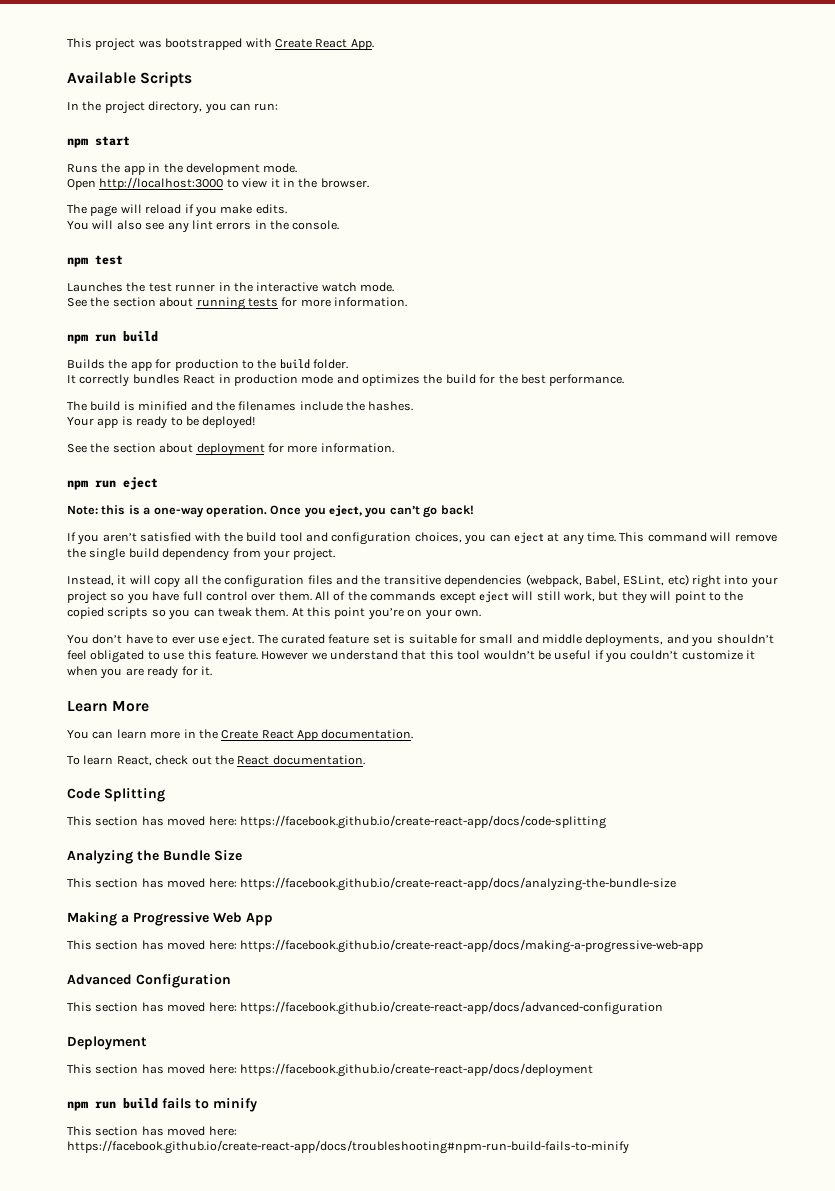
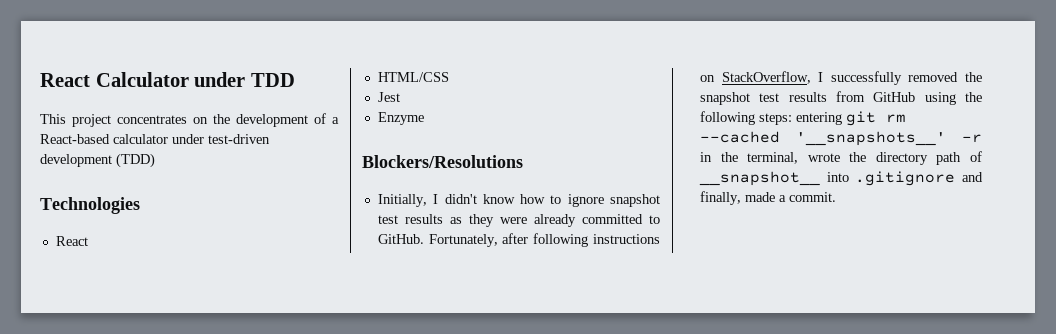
- This project was bootstrapped with Create React App.
- Available Scripts
- In the project directory, you can run:
- npm start
- Runs the app in the development mode.
- Open http://localhost:3000 to view it in the browser.
- The page will reload if you make edits.
- You will also see any lint errors in the console.
- npm test
- Launches the test runner in the interactive watch mode.
- See the section about running tests for more information.
- npm run build
- Builds the app for production to the build folder.
- It correctly bundles React in production mode and optimizes the build for the best performance.
- The build is minified and the filenames include the hashes.
- Your app is ready to be deployed!
- See the section about deployment for more information.
- npm run eject
- Note: this is a one-way operation. Once you eject, you can’t go back!
- If you aren’t satisfied with the build tool and configuration choices, you can eject at any time. This command will remove the single build dependency from your project.
- Instead, it will copy all the configuration files and the transitive dependencies (webpack, Babel, ESLint, etc) right into your project so you have full control over them. All of the commands except eject will still work, but they will point to the copied scripts so you can tweak them. At this point you’re on your own.
- You don’t have to ever use eject. The curated feature set is suitable for small and middle deployments, and you shouldn’t feel obligated to use this feature. However we understand that this tool wouldn’t be useful if you couldn’t customize it when you are ready for it.
- Learn More
- You can learn more in the Create React App documentation.
- To learn React, check out the React documentation.
- Code Splitting
- This section has moved here: https://facebook.github.io/create-react-app/docs/code-splitting
- Analyzing the Bundle Size
- This section has moved here: https://facebook.github.io/create-react-app/docs/analyzing-the-bundle-size
- Making a Progressive Web App
- This section has moved here: https://facebook.github.io/create-react-app/docs/making-a-progressive-web-app
- Advanced Configuration
- This section has moved here: https://facebook.github.io/create-react-app/docs/advanced-configuration
- Deployment
- This section has moved here: https://facebook.github.io/create-react-app/docs/deployment
- npm run build fails to minify
- This section has moved here: https://facebook.github.io/create-react-app/docs/troubleshooting#npm-run-build-fails-to-minify
+ React Calculator under TDD
+ This project concentrates on the development of a React-based calculator under test-driven development (TDD)
+ Technologies
+ React
+ HTML/CSS
+ Jest
+ Enzyme
+ Blockers/Resolutions
+ Initially, I didn't know how to ignore snapshot test results as they were already committed to GitHub. Fortunately, after following instructions on StackOverflow, I successfully removed the snapshot test results from GitHub using the following steps: entering git rm --cached '__snapshots__' -r in the terminal, wrote the directory path of __snapshot__ into .gitignore and finally, made a commit.

